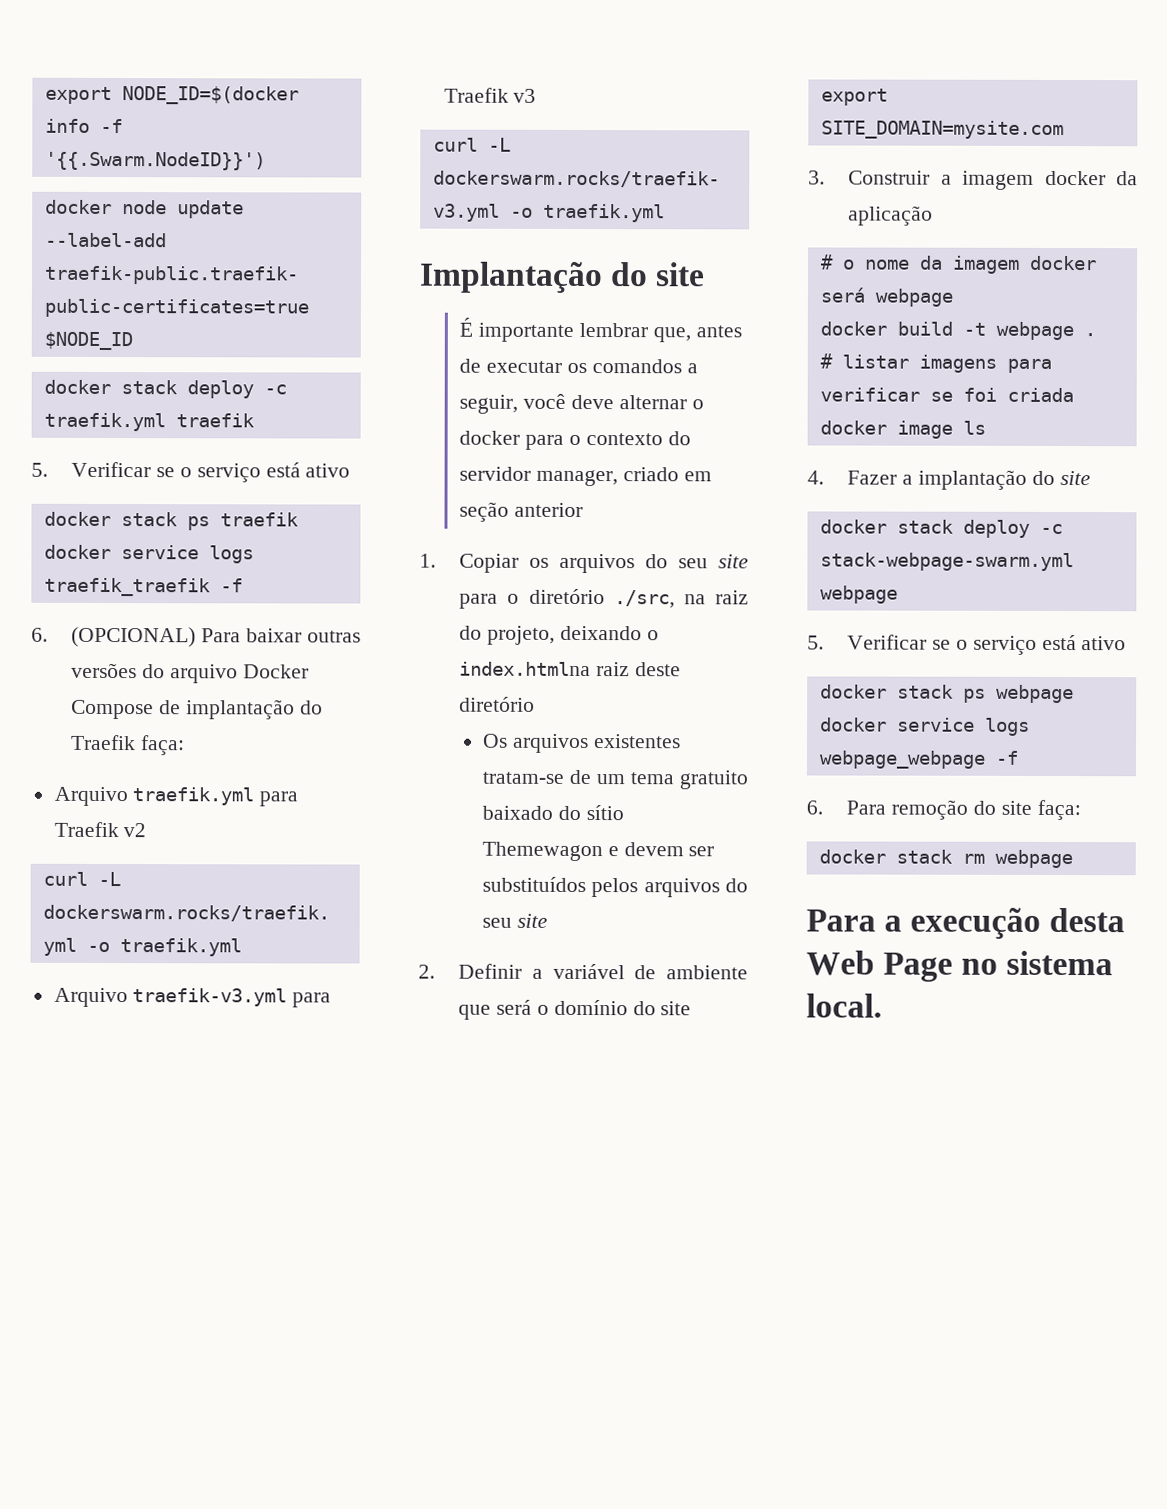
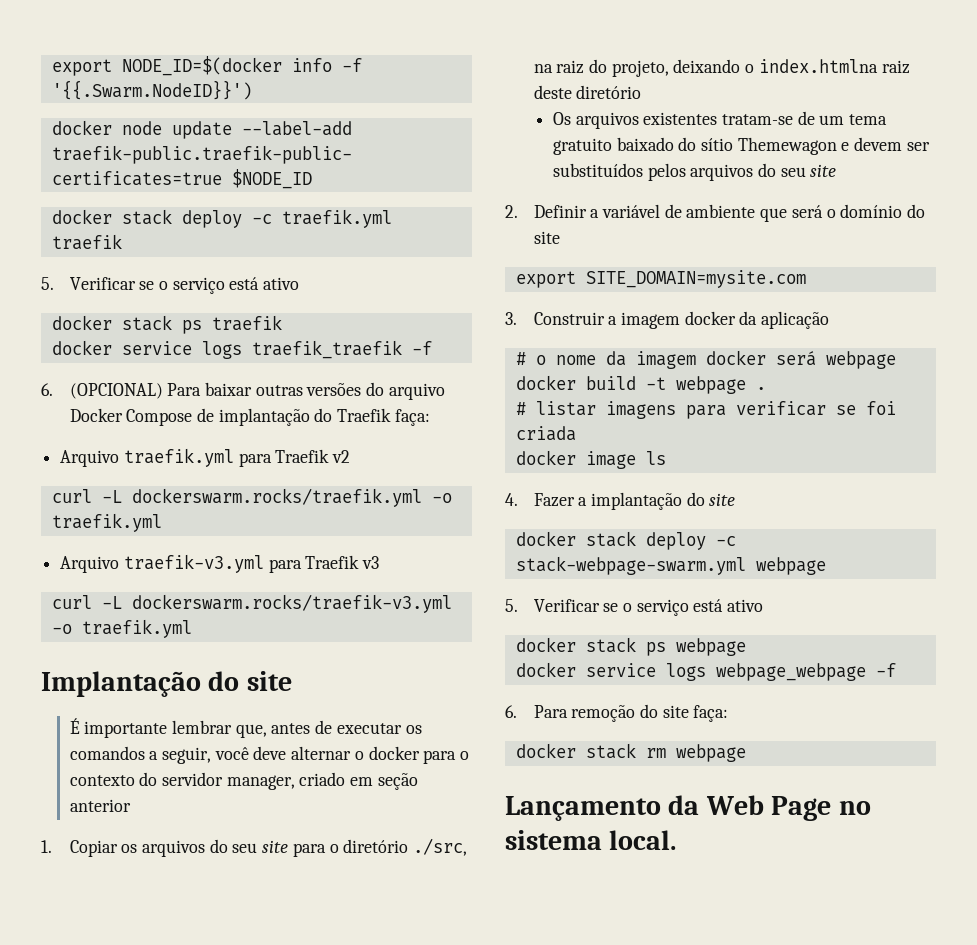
- Para a execução desta Web Page no sistema local.
+ Lançamento da Web Page no sistema local.

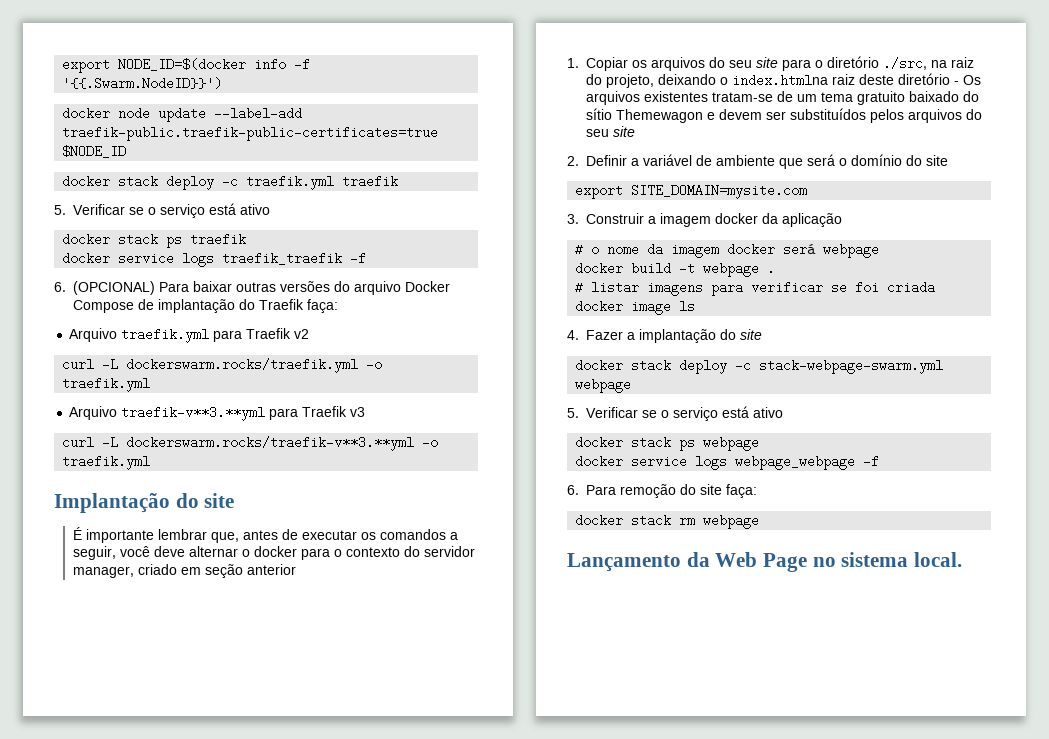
- Arquivo traefik-v3.yml para Traefik v3
+ Arquivo traefik-v**3.**yml para Traefik v3
- curl -L dockerswarm.rocks/traefik-v3.yml -o traefik.yml
+ curl -L dockerswarm.rocks/traefik-v**3.**yml -o traefik.yml
- 1. Copiar os arquivos do seu site para o diretório ./src, na raiz do projeto, deixando o index.htmlna raiz deste diretório
- Os arquivos existentes tratam-se de um tema gratuito baixado do sítio Themewagon e devem ser substituídos pelos arquivos do seu site
+ 1. Copiar os arquivos do seu site para o diretório ./src, na raiz do projeto, deixando o index.htmlna raiz deste diretório - Os arquivos existentes tratam-se de um tema gratuito baixado do sítio Themewagon e devem ser substituídos pelos arquivos do seu site

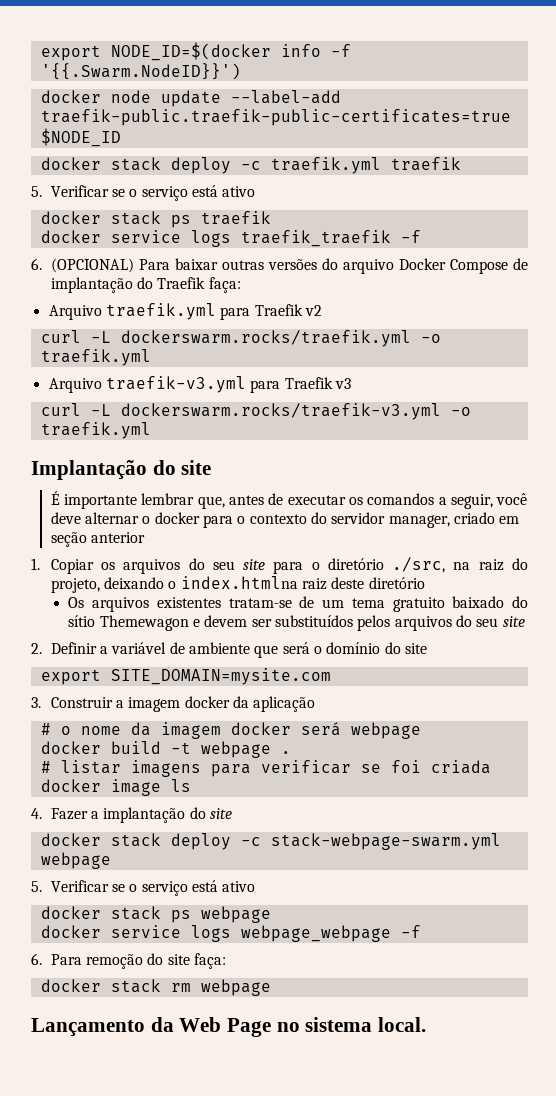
- Arquivo traefik-v**3.**yml para Traefik v3
+ Arquivo traefik-v3.yml para Traefik v3
- curl -L dockerswarm.rocks/traefik-v**3.**yml -o traefik.yml
+ curl -L dockerswarm.rocks/traefik-v3.yml -o traefik.yml
- 1. Copiar os arquivos do seu site para o diretório ./src, na raiz do projeto, deixando o index.htmlna raiz deste diretório - Os arquivos existentes tratam-se de um tema gratuito baixado do sítio Themewagon e devem ser substituídos pelos arquivos do seu site
+ 1. Copiar os arquivos do seu site para o diretório ./src, na raiz do projeto, deixando o index.htmlna raiz deste diretório
+ Os arquivos existentes tratam-se de um tema gratuito baixado do sítio Themewagon e devem ser substituídos pelos arquivos do seu site

